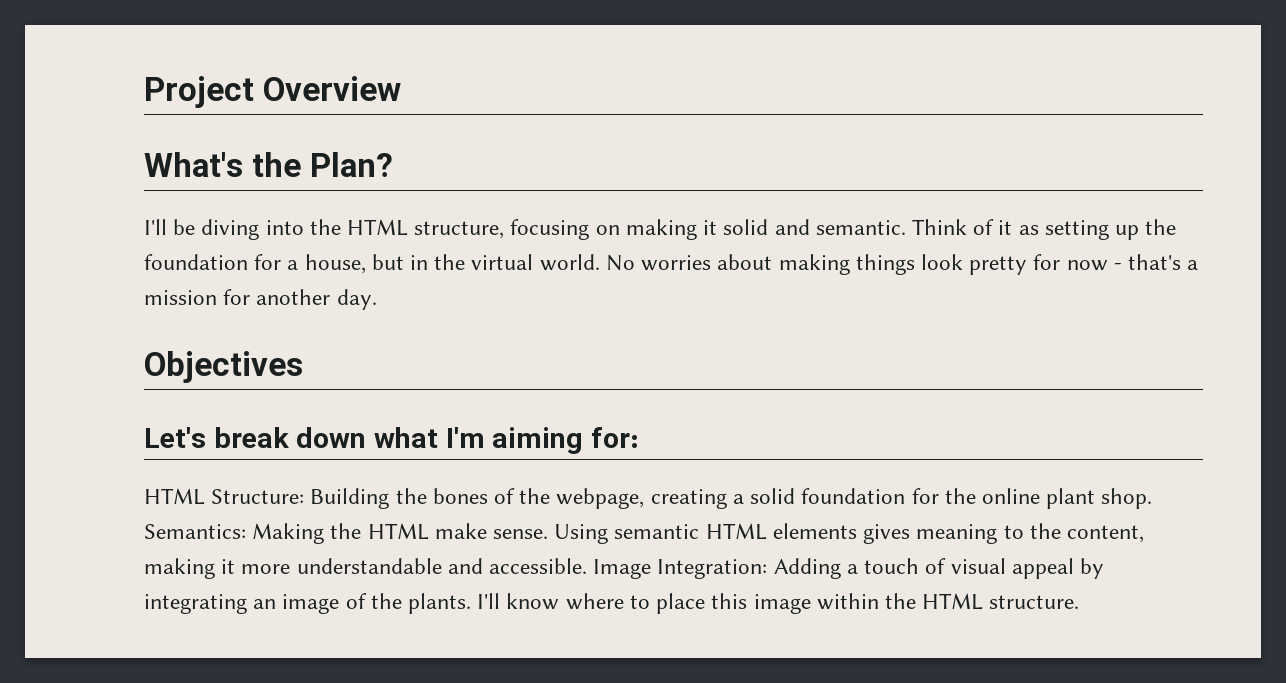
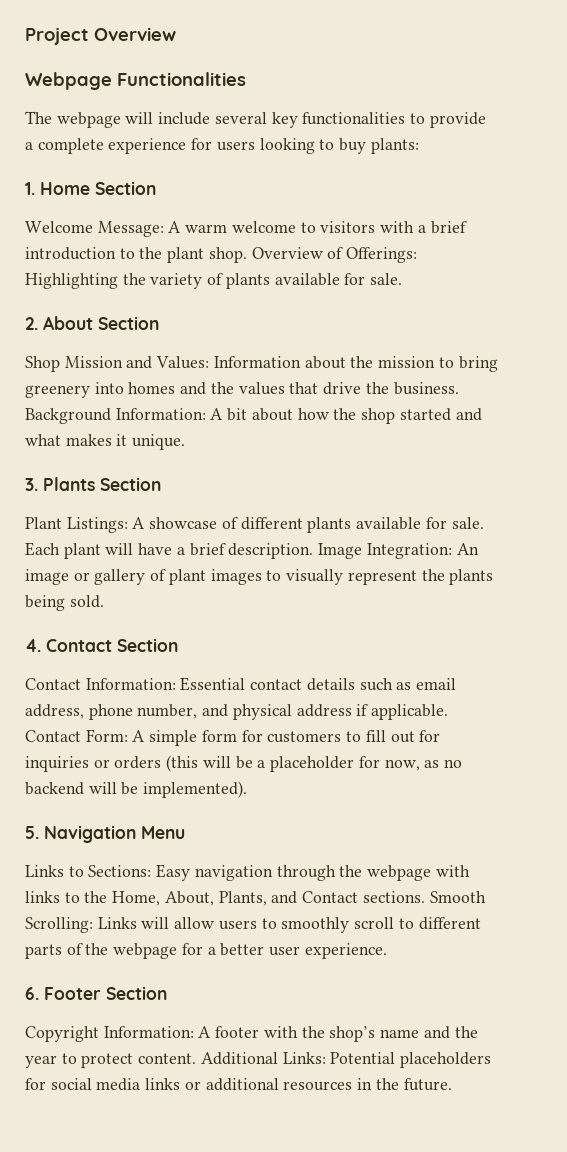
- What's the Plan?
- I'll be diving into the HTML structure, focusing on making it solid and semantic. Think of it as setting up the foundation for a house, but in the virtual world. No worries about making things look pretty for now - that's a mission for another day.
- Objectives
- Let's break down what I'm aiming for:
- HTML Structure: Building the bones of the webpage, creating a solid foundation for the online plant shop. Semantics: Making the HTML make sense. Using semantic HTML elements gives meaning to the content, making it more understandable and accessible. Image Integration: Adding a touch of visual appeal by integrating an image of the plants. I'll know where to place this image within the HTML structure.
+ Webpage Functionalities
+ The webpage will include several key functionalities to provide a complete experience for users looking to buy plants:
+ 1. Home Section
+ Welcome Message: A warm welcome to visitors with a brief introduction to the plant shop. Overview of Offerings: Highlighting the variety of plants available for sale.
+ 2. About Section
+ Shop Mission and Values: Information about the mission to bring greenery into homes and the values that drive the business. Background Information: A bit about how the shop started and what makes it unique.
+ 3. Plants Section
+ Plant Listings: A showcase of different plants available for sale. Each plant will have a brief description. Image Integration: An image or gallery of plant images to visually represent the plants being sold.
+ 4. Contact Section
+ Contact Information: Essential contact details such as email address, phone number, and physical address if applicable. Contact Form: A simple form for customers to fill out for inquiries or orders (this will be a placeholder for now, as no backend will be implemented).
+ 5. Navigation Menu
+ Links to Sections: Easy navigation through the webpage with links to the Home, About, Plants, and Contact sections. Smooth Scrolling: Links will allow users to smoothly scroll to different parts of the webpage for a better user experience.
+ 6. Footer Section
+ Copyright Information: A footer with the shop’s name and the year to protect content. Additional Links: Potential placeholders for social media links or additional resources in the future.

